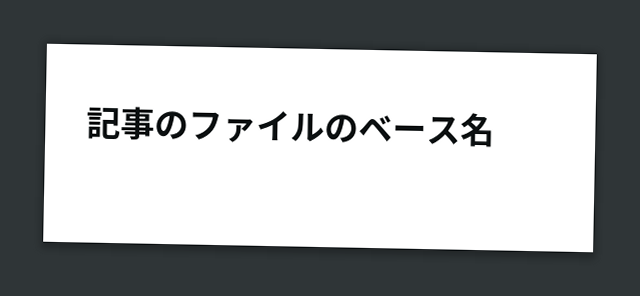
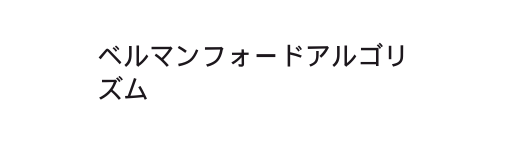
- 記事のファイルのベース名
+ ベルマンフォードアルゴリズム

